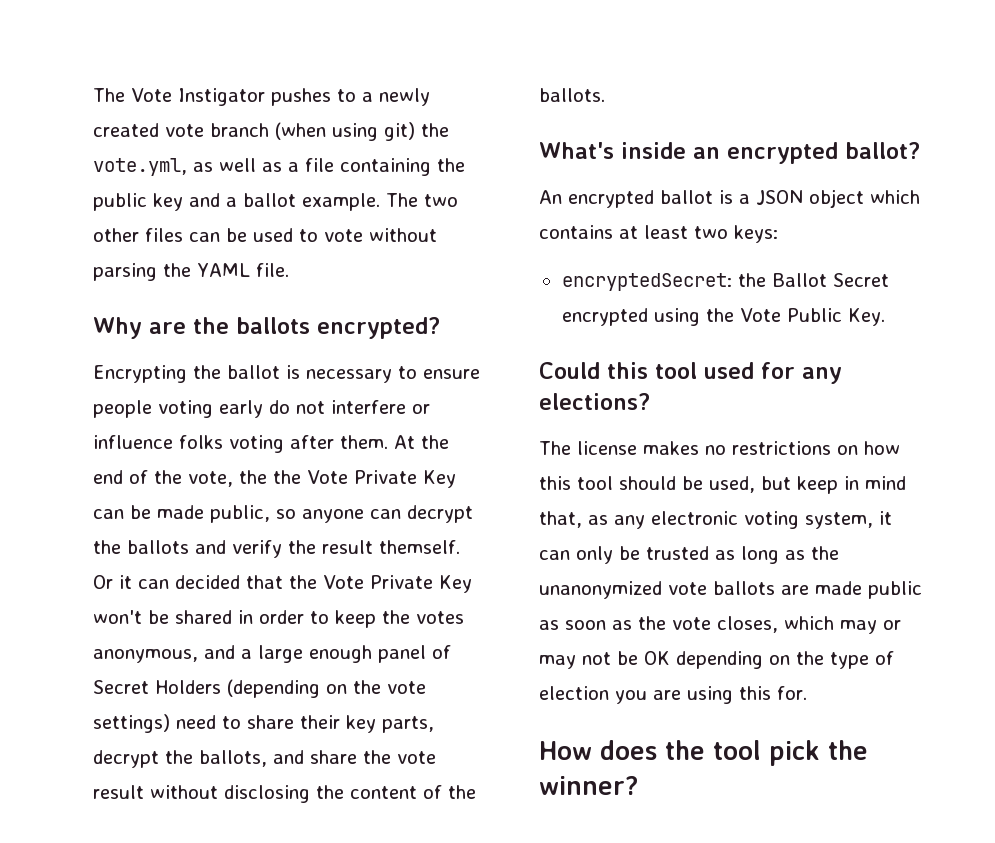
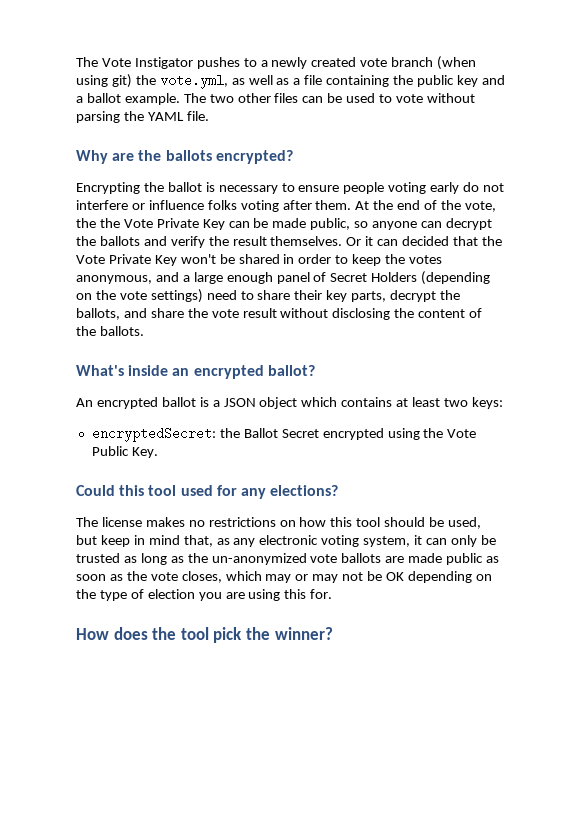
- At the end of the vote, the the Vote Private Key can be made public, so anyone can decrypt the ballots and verify the result themself.
+ At the end of the vote, the the Vote Private Key can be made public, so anyone can decrypt the ballots and verify the result themselves.
- The license makes no restrictions on how this tool should be used, but keep in mind that, as any electronic voting system, it can only be trusted as long as the unanonymized vote ballots are made public as soon as the vote closes, which may or may not be OK depending on the type of election you are using this for.
+ The license makes no restrictions on how this tool should be used, but keep in mind that, as any electronic voting system, it can only be trusted as long as the un-anonymized vote ballots are made public as soon as the vote closes, which may or may not be OK depending on the type of election you are using this for.

